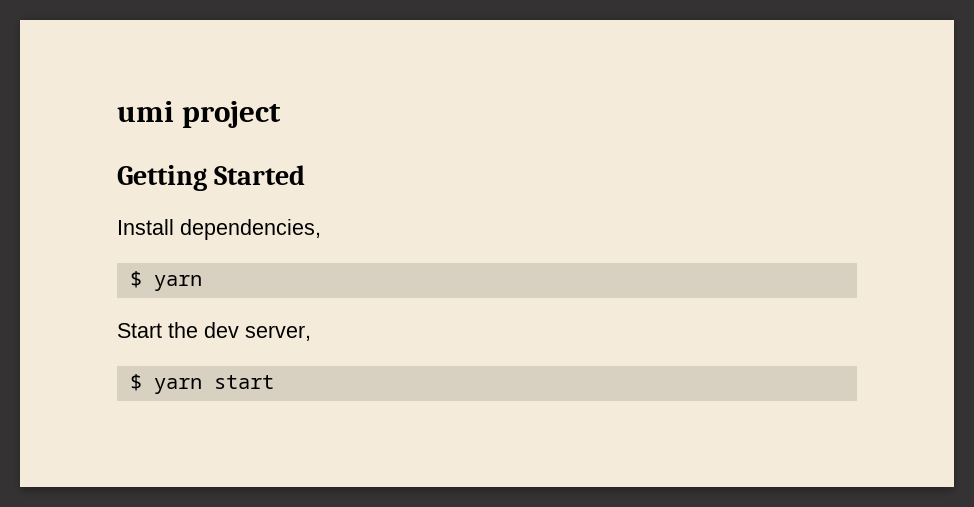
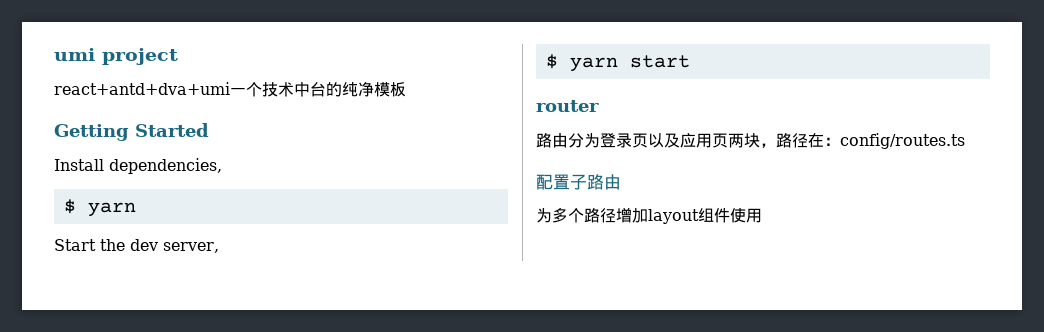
+ react+antd+dva+umi一个技术中台的纯净模板
+ router
+ 路由分为登录页以及应用页两块，路径在：config/routes.ts
+ 配置子路由
+ 为多个路径增加layout组件使用

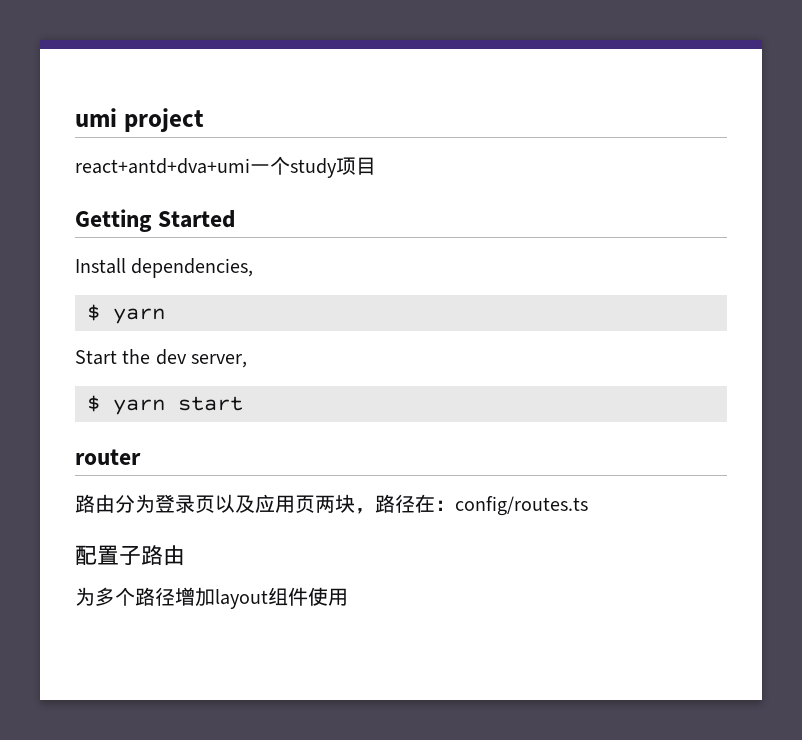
- react+antd+dva+umi一个技术中台的纯净模板
+ react+antd+dva+umi一个study项目

